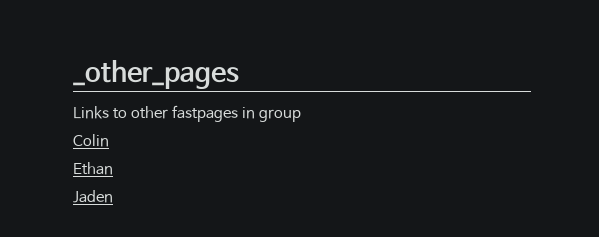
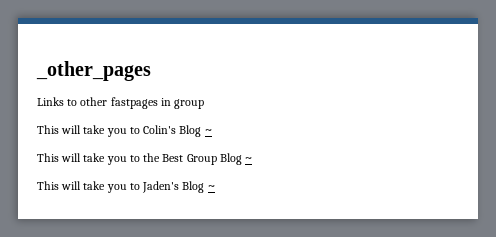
- Colin
- Ethan
- Jaden
+ This will take you to Colin's Blog ~
+ This will take you to the Best Group Blog ~
+ This will take you to Jaden's Blog ~

